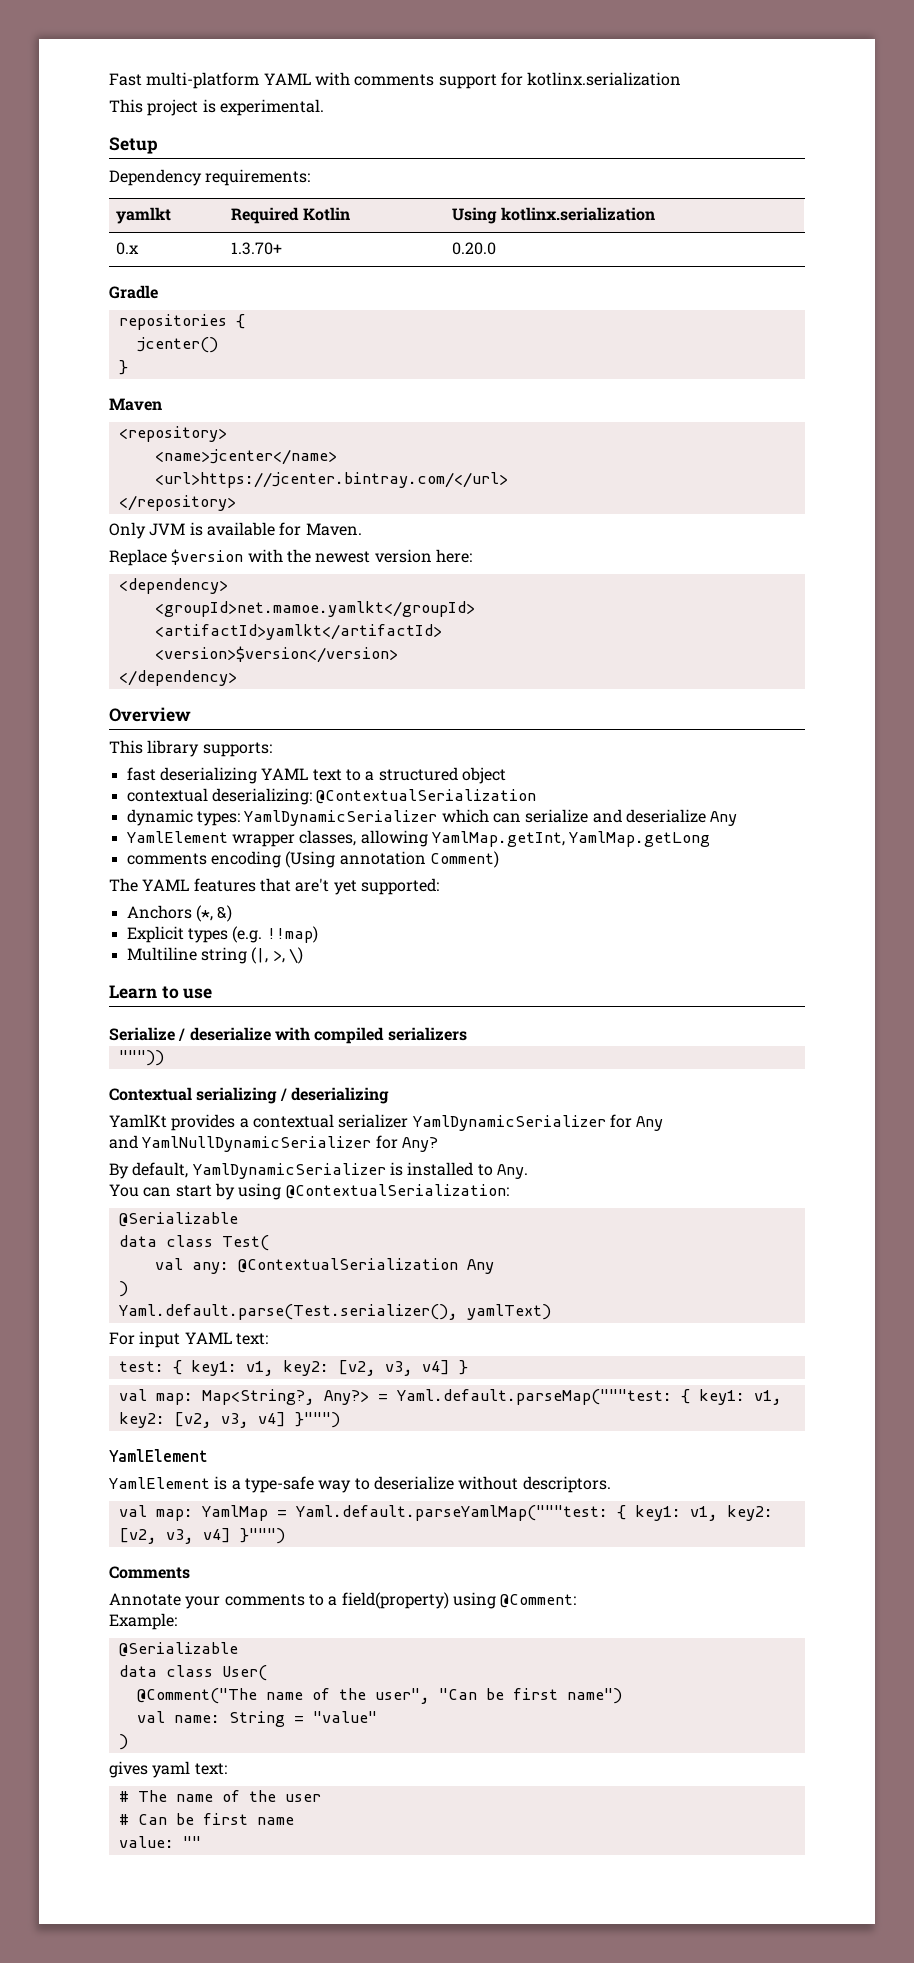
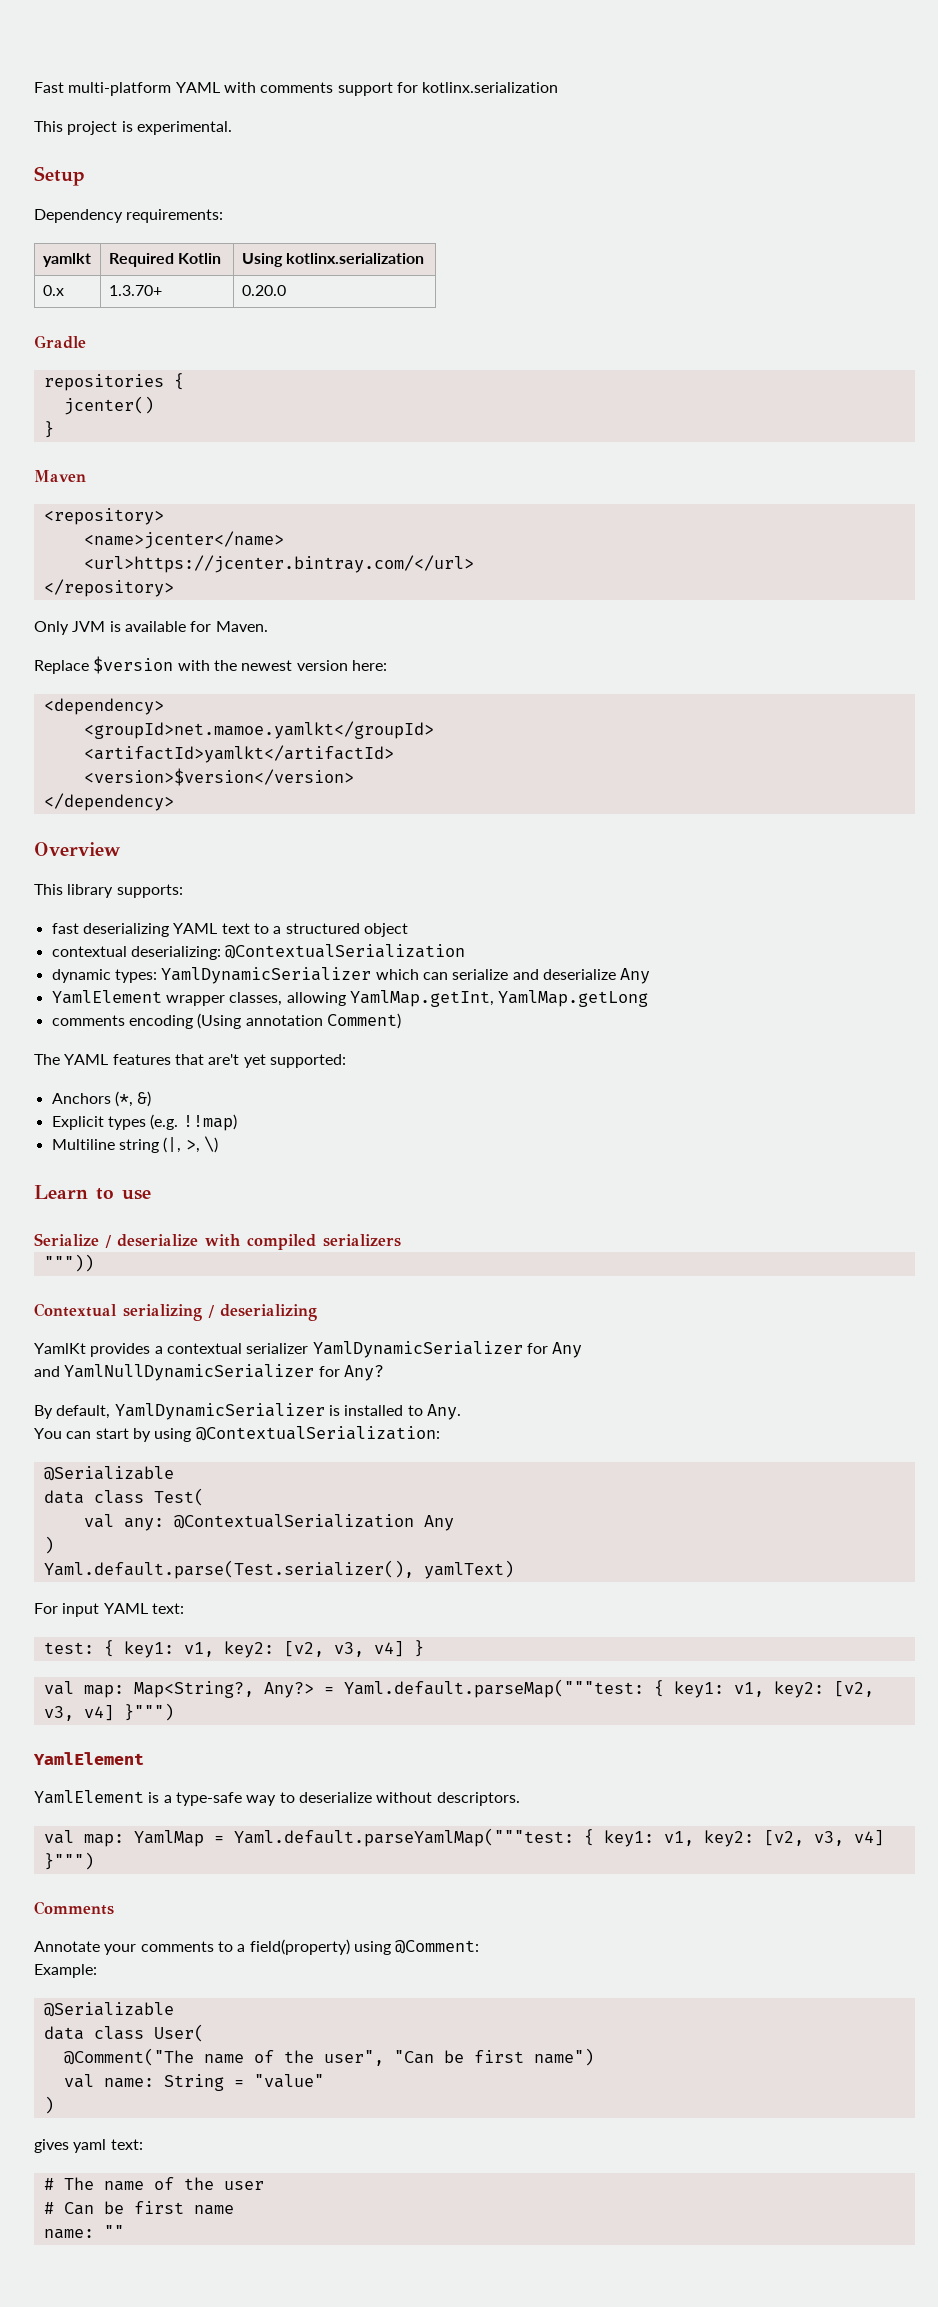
- value: ""
+ name: ""

